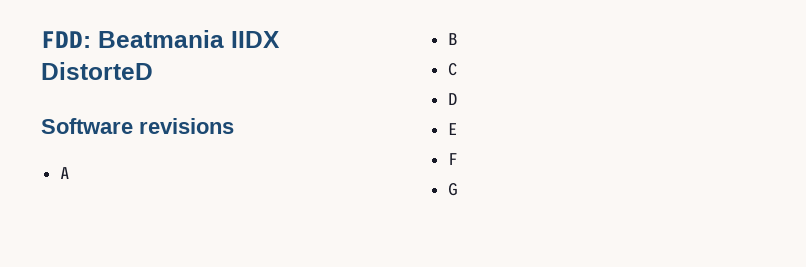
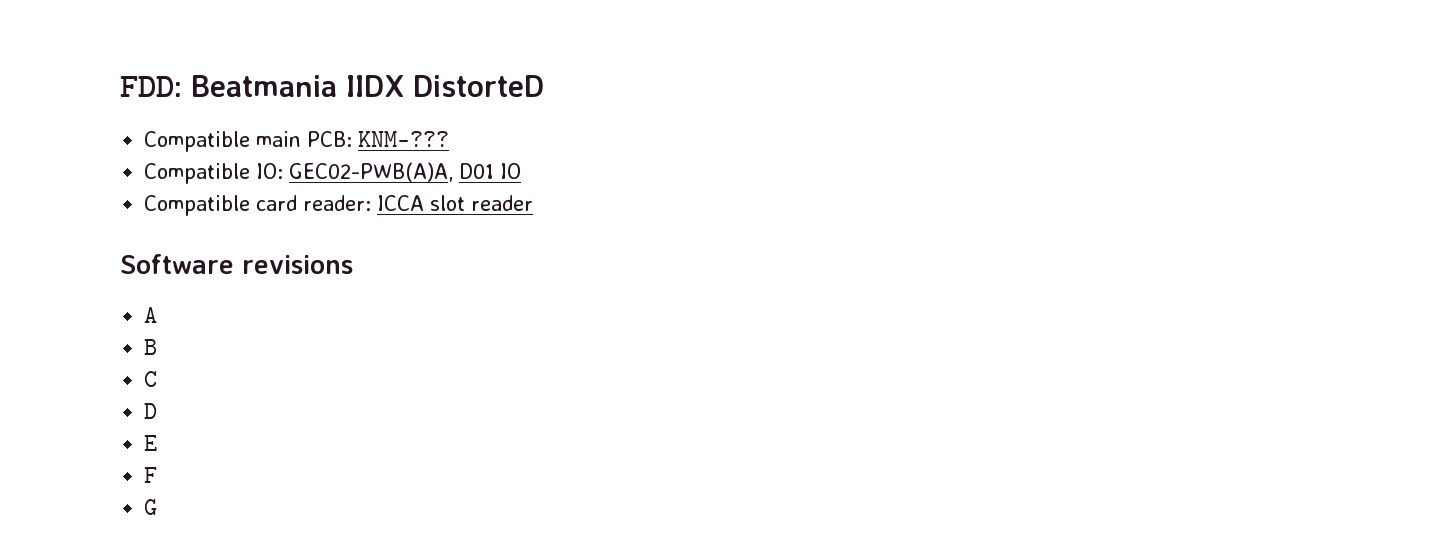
+ Compatible main PCB: KNM-???
+ Compatible IO: GEC02-PWB(A)A, D01 IO
+ Compatible card reader: ICCA slot reader

